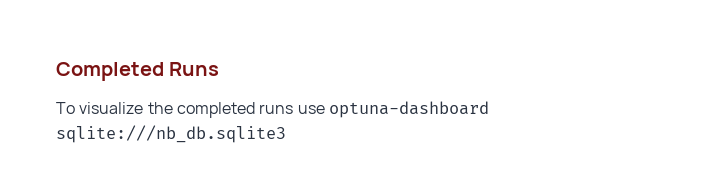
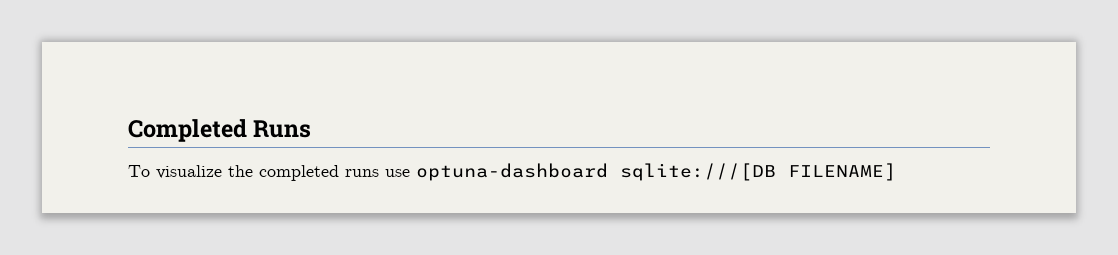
- To visualize the completed runs use optuna-dashboard sqlite:///nb_db.sqlite3
+ To visualize the completed runs use optuna-dashboard sqlite:///[DB FILENAME]

